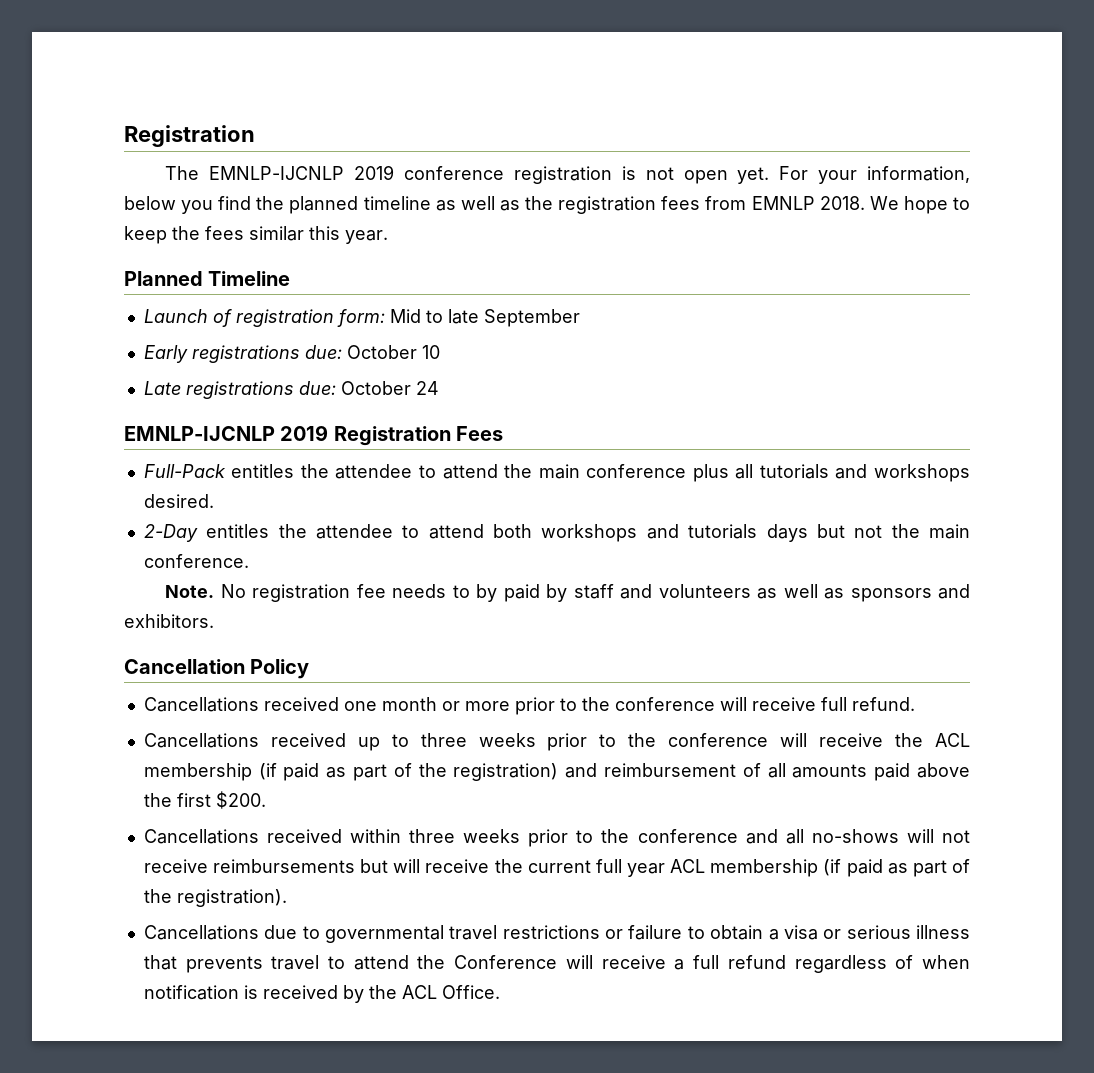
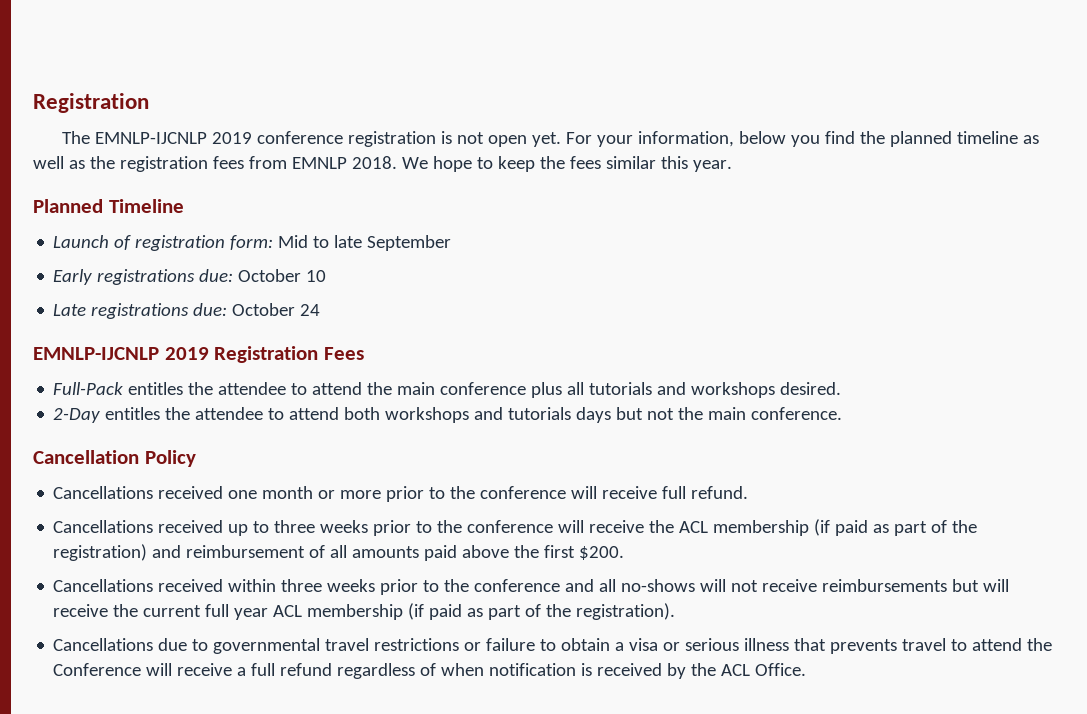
- Note. No registration fee needs to by paid by staff and volunteers as well as sponsors and exhibitors.

